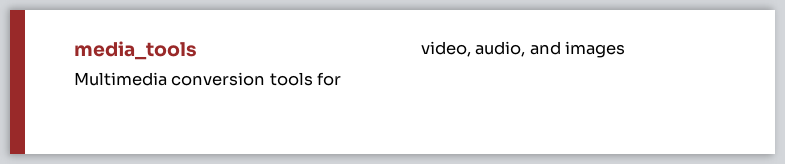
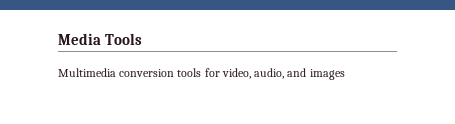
- media_tools
+ Media Tools

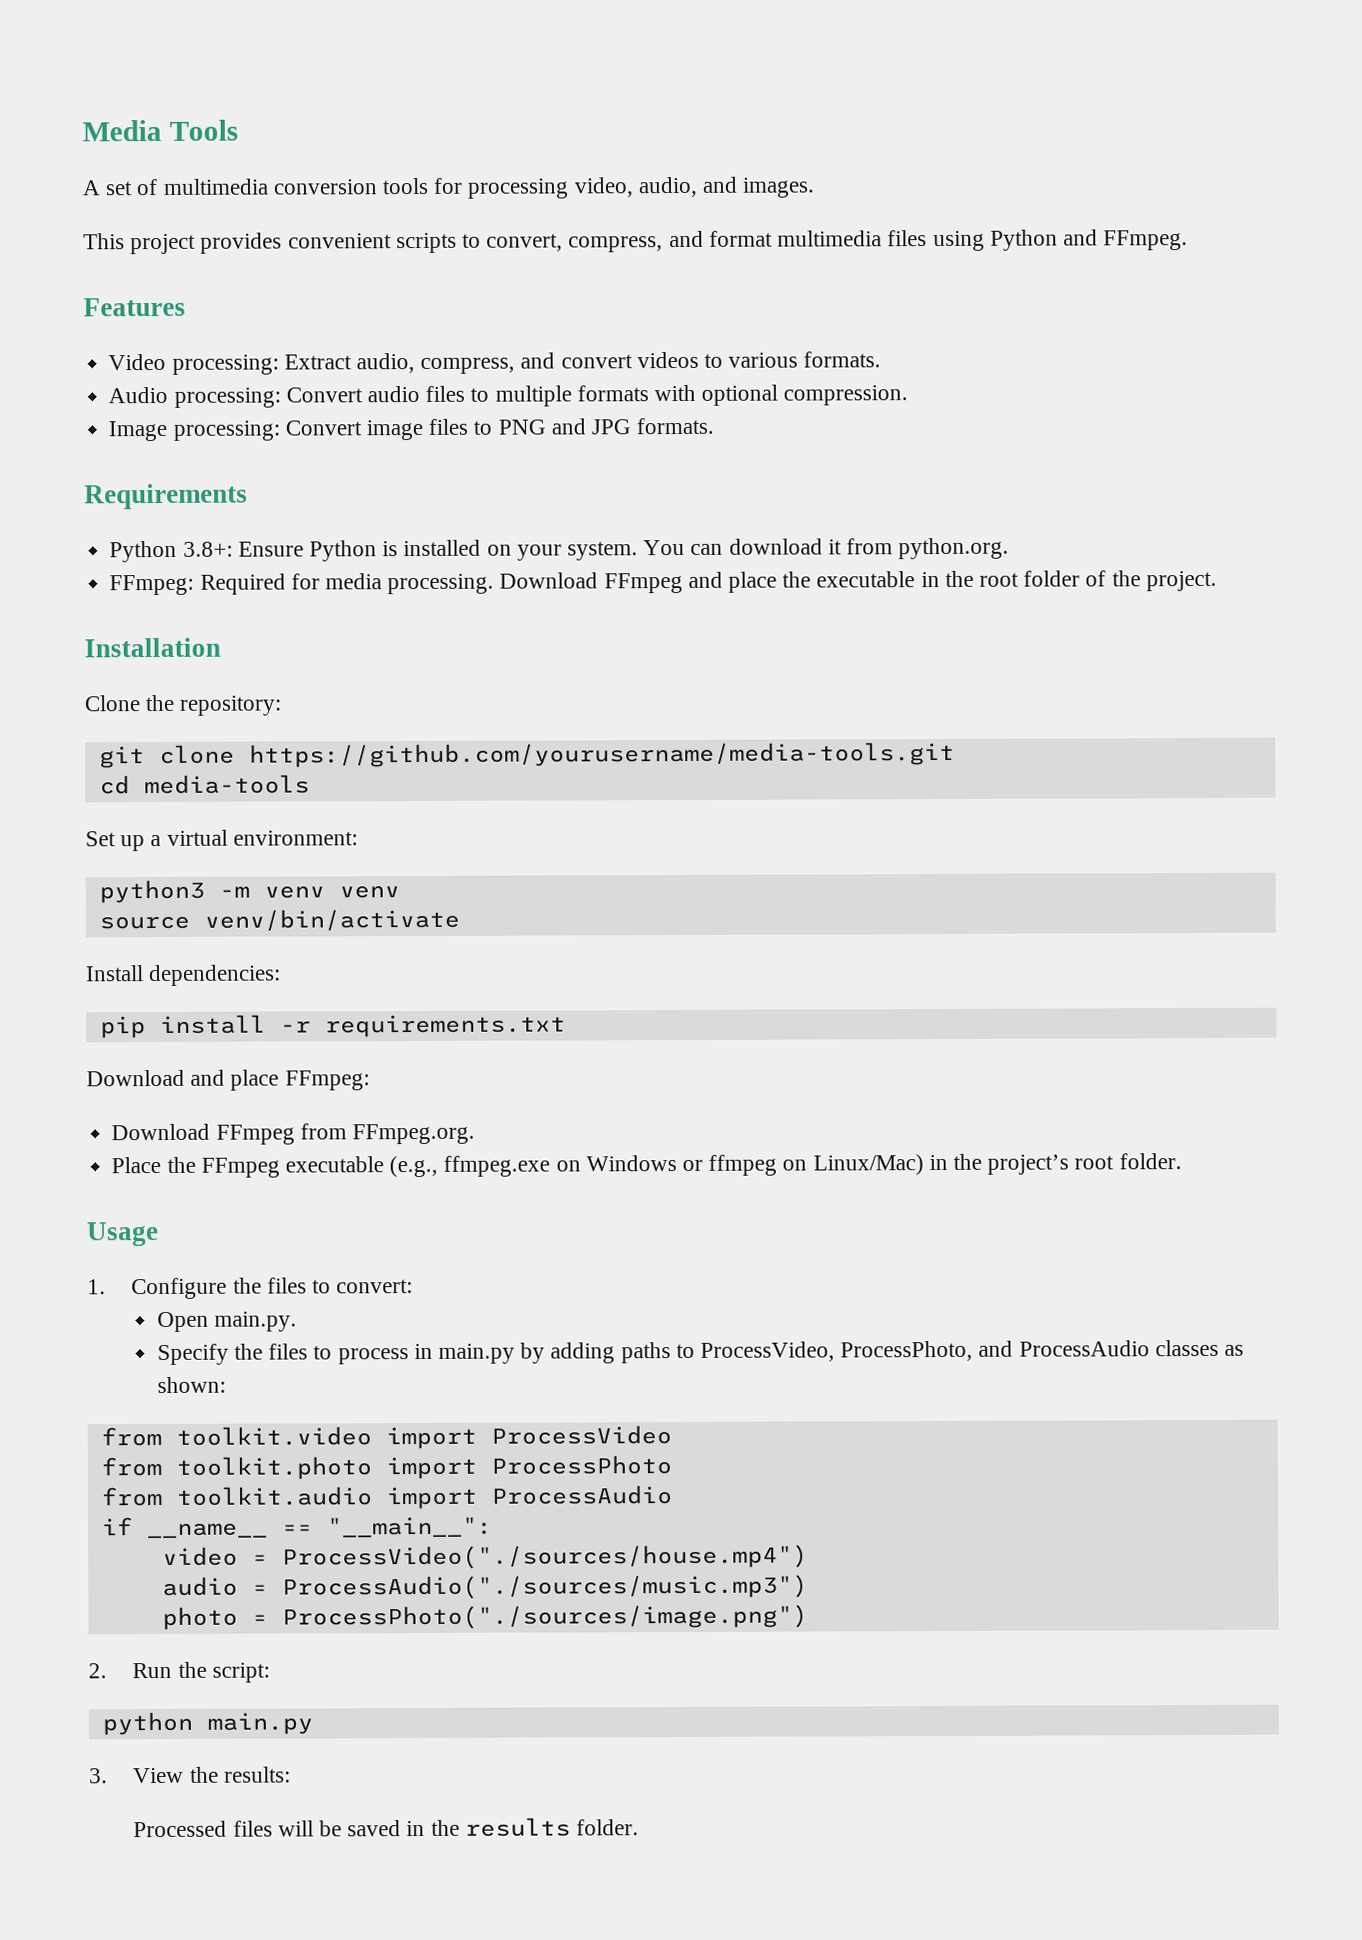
- Multimedia conversion tools for video, audio, and images
+ A set of multimedia conversion tools for processing video, audio, and images.
+ This project provides convenient scripts to convert, compress, and format multimedia files using Python and FFmpeg.
+ Features
+ Video processing: Extract audio, compress, and convert videos to various formats.
+ Audio processing: Convert audio files to multiple formats with optional compression.
+ Image processing: Convert image files to PNG and JPG formats.
+ Requirements
+ Python 3.8+: Ensure Python is installed on your system. You can download it from python.org.
+ FFmpeg: Required for media processing. Download FFmpeg and place the executable in the root folder of the project.
+ Installation
+ Clone the repository:
+ git clone https://github.com/yourusername/media-tools.git
+ cd media-tools
+ Set up a virtual environment:
+ python3 -m venv venv
+ source venv/bin/activate
+ Install dependencies:
+ pip install -r requirements.txt
+ Download and place FFmpeg:
+ Download FFmpeg from FFmpeg.org.
+ Place the FFmpeg executable (e.g., ffmpeg.exe on Windows or ffmpeg on Linux/Mac) in the project’s root folder.
+ Usage
+ 1. Configure the files to convert:
+ Open main.py.
+ Specify the files to process in main.py by adding paths to ProcessVideo, ProcessPhoto, and ProcessAudio classes as shown:
+ from toolkit.video import ProcessVideo
+ from toolkit.photo import ProcessPhoto
+ from toolkit.audio import ProcessAudio
+ if __name__ == "__main__":
+ video = ProcessVideo("./sources/house.mp4")
+ audio = ProcessAudio("./sources/music.mp3")
+ photo = ProcessPhoto("./sources/image.png")
+ 2. Run the script:
+ python main.py
+ 3. View the results:
+ Processed files will be saved in the results folder.

